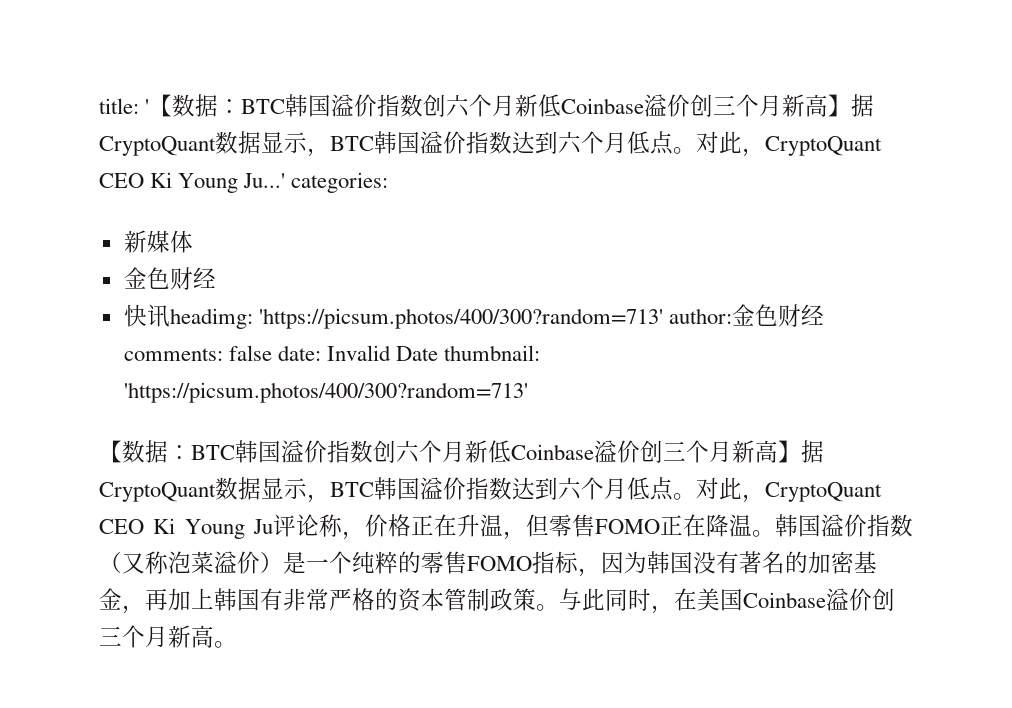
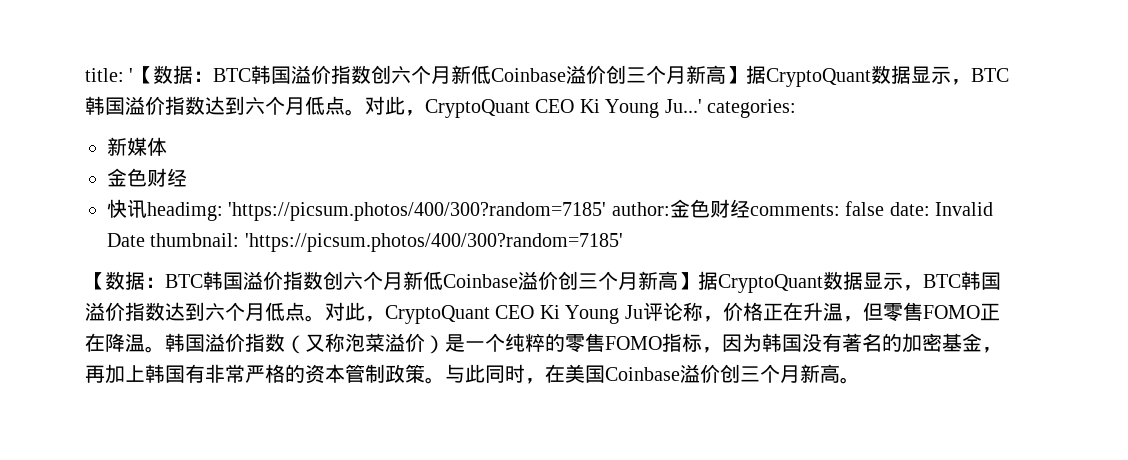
- 快讯headimg: 'https://picsum.photos/400/300?random=713' author:金色财经comments: false date: Invalid Date thumbnail: 'https://picsum.photos/400/300?random=713'
+ 快讯headimg: 'https://picsum.photos/400/300?random=7185' author:金色财经comments: false date: Invalid Date thumbnail: 'https://picsum.photos/400/300?random=7185'

